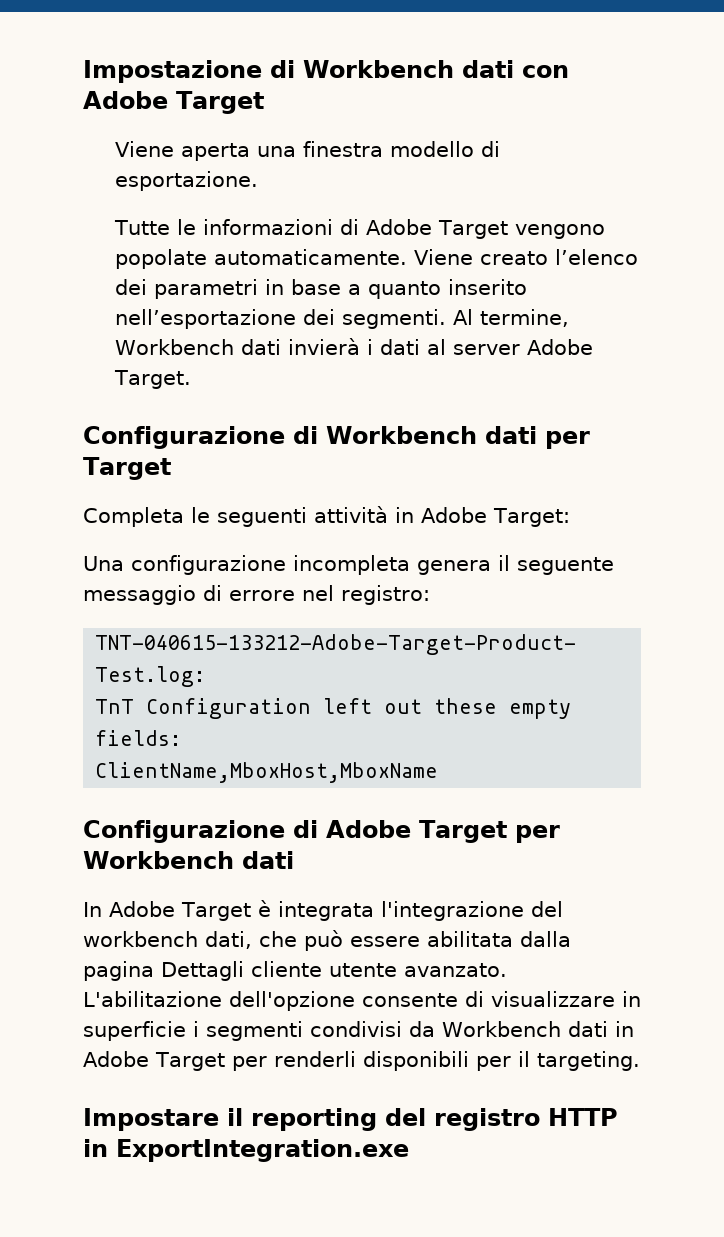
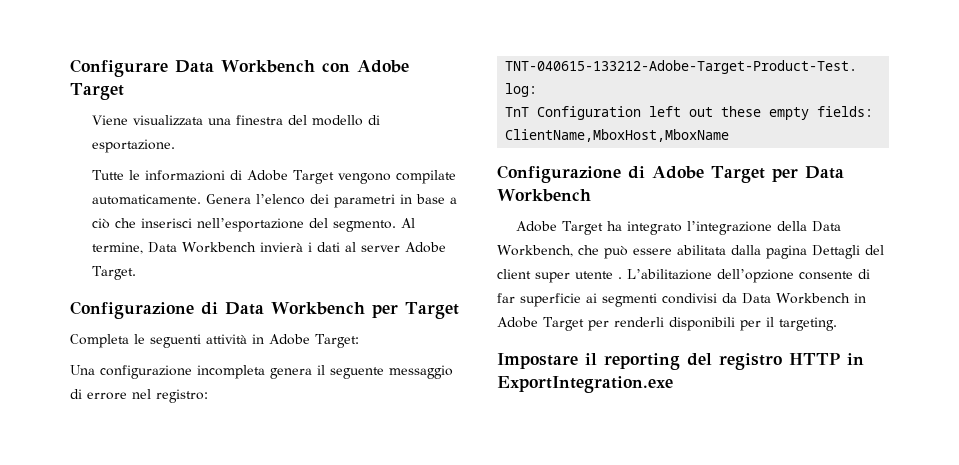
- Impostazione di Workbench dati con Adobe Target
+ Configurare Data Workbench con Adobe Target
- Viene aperta una finestra modello di esportazione.
+ Viene visualizzata una finestra del modello di esportazione.
- Tutte le informazioni di Adobe Target vengono popolate automaticamente. Viene creato l’elenco dei parametri in base a quanto inserito nell’esportazione dei segmenti. Al termine, Workbench dati invierà i dati al server Adobe Target.
+ Tutte le informazioni di Adobe Target vengono compilate automaticamente. Genera l’elenco dei parametri in base a ciò che inserisci nell’esportazione del segmento. Al termine, Data Workbench invierà i dati al server Adobe Target.
- Configurazione di Workbench dati per Target
+ Configurazione di Data Workbench per Target
- Configurazione di Adobe Target per Workbench dati
- In Adobe Target è integrata l'integrazione del workbench dati, che può essere abilitata dalla pagina Dettagli cliente utente avanzato. L'abilitazione dell'opzione consente di visualizzare in superficie i segmenti condivisi da Workbench dati in Adobe Target per renderli disponibili per il targeting.
+ Configurazione di Adobe Target per Data Workbench
+ Adobe Target ha integrato l’integrazione della Data Workbench, che può essere abilitata dalla pagina Dettagli del client super utente . L’abilitazione dell’opzione consente di far superficie ai segmenti condivisi da Data Workbench in Adobe Target per renderli disponibili per il targeting.

